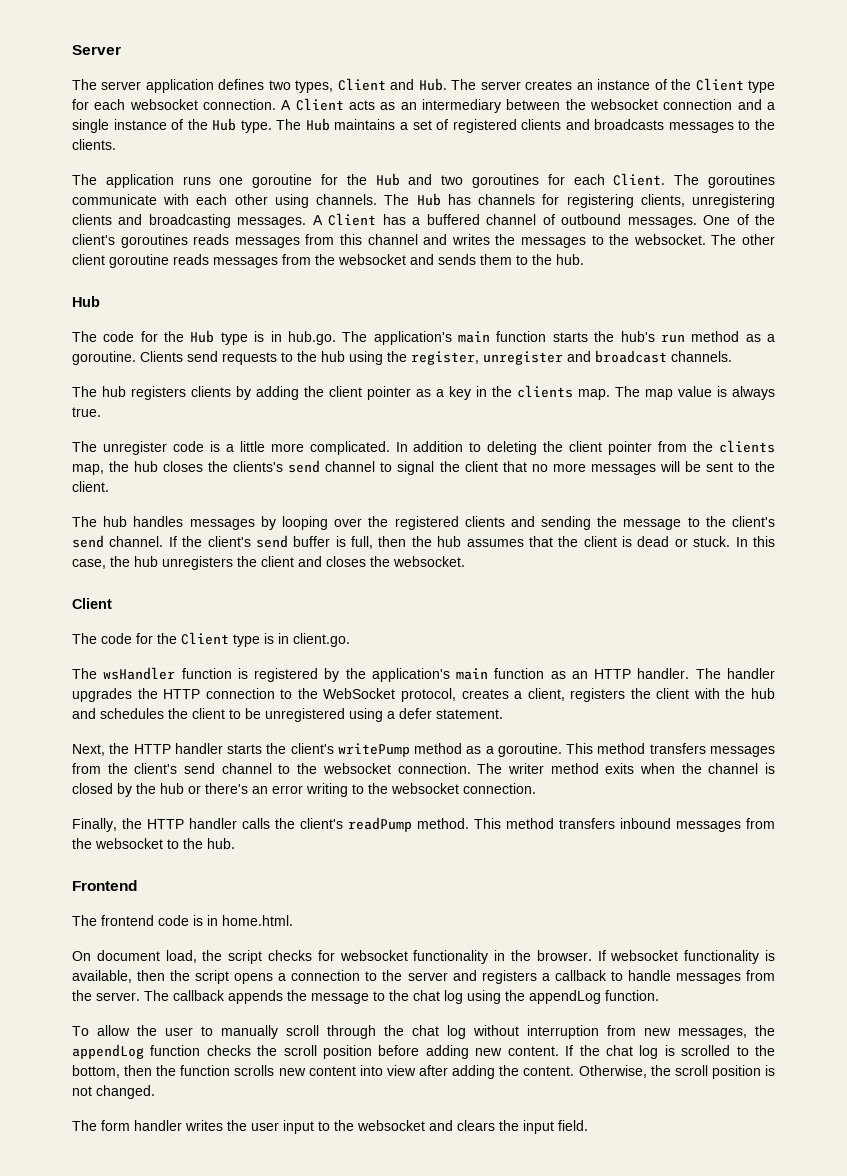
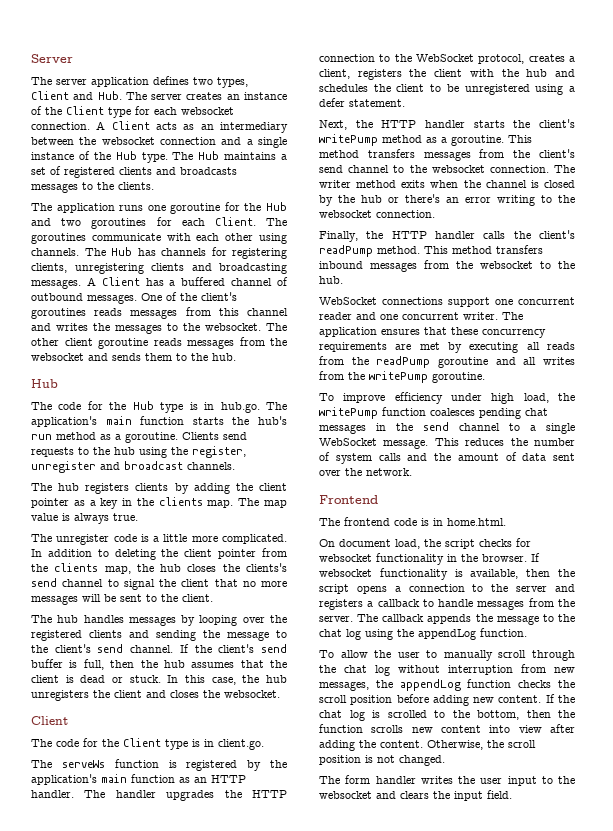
- The wsHandler function is registered by the application's main function as an HTTP handler.
+ The serveWs function is registered by the application's main function as an HTTP handler.
+ WebSocket connections support one concurrent reader and one concurrent writer. The application ensures that these concurrency requirements are met by executing all reads from the readPump goroutine and all writes from the writePump goroutine.
+ To improve efficiency under high load, the writePump function coalesces pending chat messages in the send channel to a single WebSocket message. This reduces the number of system calls and the amount of data sent over the network.

